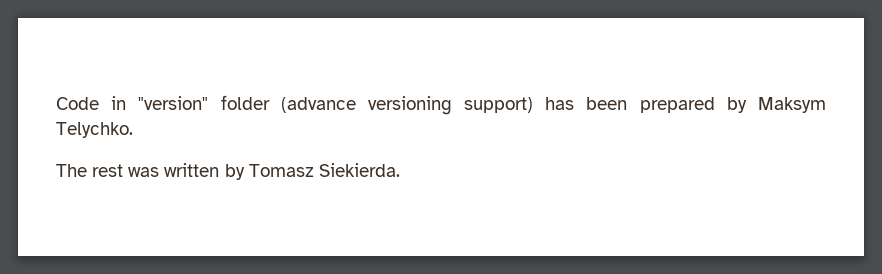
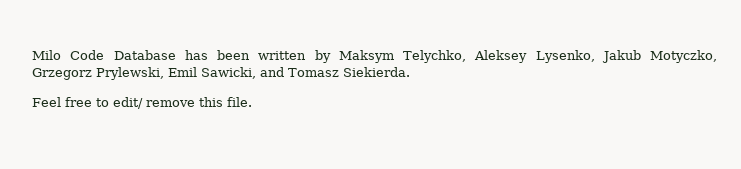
- Code in "version" folder (advance versioning support) has been prepared by Maksym Telychko.
- The rest was written by Tomasz Siekierda.
+ Milo Code Database has been written by Maksym Telychko, Aleksey Lysenko, Jakub Motyczko, Grzegorz Prylewski, Emil Sawicki, and Tomasz Siekierda.
+ Feel free to edit/ remove this file.

